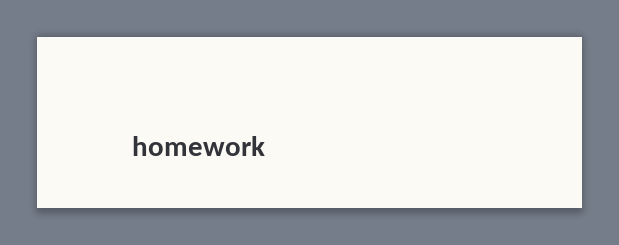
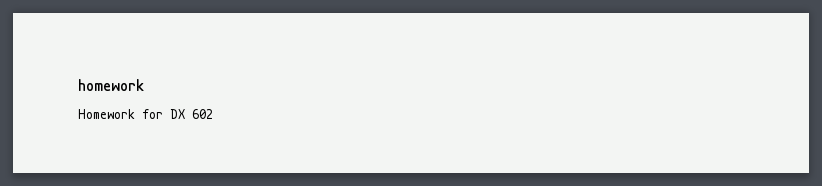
+ Homework for DX 602

